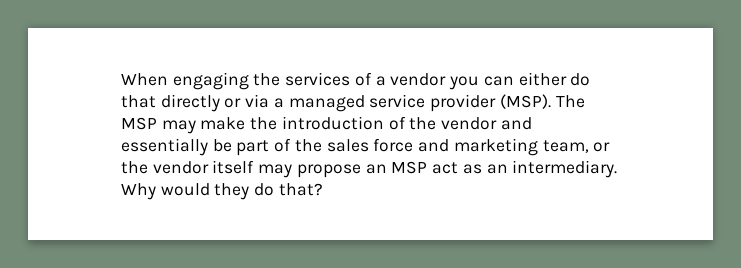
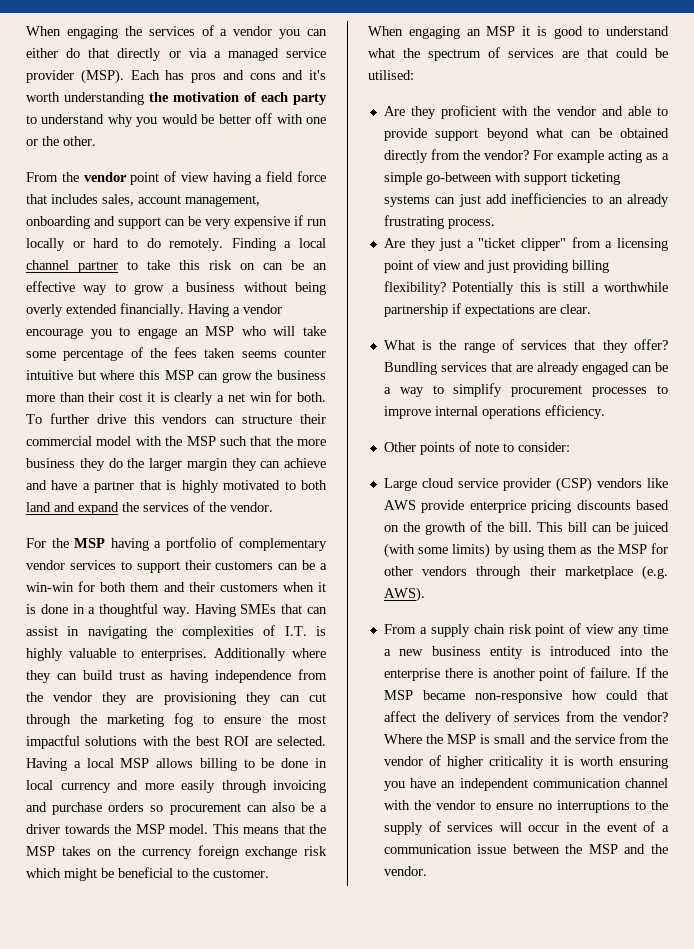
- The MSP may make the introduction of the vendor and essentially be part of the sales force and marketing team, or the vendor itself may propose an MSP act as an intermediary. Why would they do that?
+ Each has pros and cons and it's worth understanding the motivation of each party to understand why you would be better off with one or the other.
+ From the vendor point of view having a field force that includes sales, account management, onboarding and support can be very expensive if run locally or hard to do remotely. Finding a local channel partner to take this risk on can be an effective way to grow a business without being overly extended financially. Having a vendor encourage you to engage an MSP who will take some percentage of the fees taken seems counter intuitive but where this MSP can grow the business more than their cost it is clearly a net win for both. To further drive this vendors can structure their commercial model with the MSP such that the more business they do the larger margin they can achieve and have a partner that is highly motivated to both land and expand the services of the vendor.
+ For the MSP having a portfolio of complementary vendor services to support their customers can be a win-win for both them and their customers when it is done in a thoughtful way. Having SMEs that can assist in navigating the complexities of I.T. is highly valuable to enterprises. Additionally where they can build trust as having independence from the vendor they are provisioning they can cut through the marketing fog to ensure the most impactful solutions with the best ROI are selected. Having a local MSP allows billing to be done in local currency and more easily through invoicing and purchase orders so procurement can also be a driver towards the MSP model. This means that the MSP takes on the currency foreign exchange risk which might be beneficial to the customer.
+ When engaging an MSP it is good to understand what the spectrum of services are that could be utilised:
+ Are they proficient with the vendor and able to provide support beyond what can be obtained directly from the vendor? For example acting as a simple go-between with support ticketing systems can just add inefficiencies to an already frustrating process.
+ Are they just a "ticket clipper" from a licensing point of view and just providing billing flexibility? Potentially this is still a worthwhile partnership if expectations are clear.
+ What is the range of services that they offer? Bundling services that are already engaged can be a way to simplify procurement processes to improve internal operations efficiency.
+ Other points of note to consider:
+ Large cloud service provider (CSP) vendors like AWS provide enterprice pricing discounts based on the growth of the bill. This bill can be juiced (with some limits) by using them as the MSP for other vendors through their marketplace (e.g. AWS).
+ From a supply chain risk point of view any time a new business entity is introduced into the enterprise there is another point of failure. If the MSP became non-responsive how could that affect the delivery of services from the vendor? Where the MSP is small and the service from the vendor of higher criticality it is worth ensuring you have an independent communication channel with the vendor to ensure no interruptions to the supply of services will occur in the event of a communication issue between the MSP and the vendor.

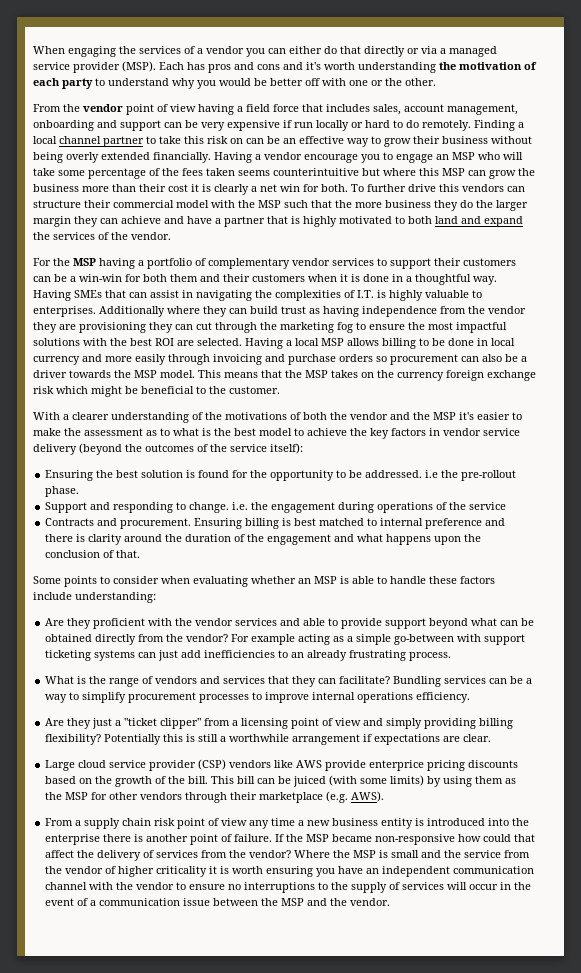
- Finding a local channel partner to take this risk on can be an effective way to grow a business without being overly extended financially.
+ Finding a local channel partner to take this risk on can be an effective way to grow their business without being overly extended financially.
- Having a vendor encourage you to engage an MSP who will take some percentage of the fees taken seems counter intuitive but where this MSP can grow the business more than their cost it is clearly a net win for both.
+ Having a vendor encourage you to engage an MSP who will take some percentage of the fees taken seems counterintuitive but where this MSP can grow the business more than their cost it is clearly a net win for both.
- When engaging an MSP it is good to understand what the spectrum of services are that could be utilised:
+ With a clearer understanding of the motivations of both the vendor and the MSP it's easier to make the assessment as to what is the best model to achieve the key factors in vendor service delivery (beyond the outcomes of the service itself):
+ Ensuring the best solution is found for the opportunity to be addressed. i.e the pre-rollout phase.
+ Support and responding to change. i.e. the engagement during operations of the service
+ Contracts and procurement. Ensuring billing is best matched to internal preference and there is clarity around the duration of the engagement and what happens upon the conclusion of that.
+ Some points to consider when evaluating whether an MSP is able to handle these factors include understanding:
- Are they proficient with the vendor and able to provide support beyond what can be obtained directly from the vendor?
+ Are they proficient with the vendor services and able to provide support beyond what can be obtained directly from the vendor?
- Are they just a "ticket clipper" from a licensing point of view and just providing billing flexibility? Potentially this is still a worthwhile partnership if expectations are clear.
- What is the range of services that they offer? Bundling services that are already engaged can be a way to simplify procurement processes to improve internal operations efficiency.
+ What is the range of vendors and services that they can facilitate? Bundling services can be a way to simplify procurement processes to improve internal operations efficiency.
- Other points of note to consider:
+ Are they just a "ticket clipper" from a licensing point of view and simply providing billing flexibility? Potentially this is still a worthwhile arrangement if expectations are clear.

